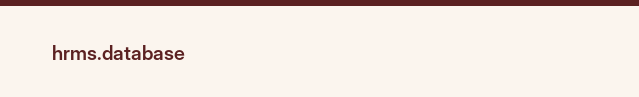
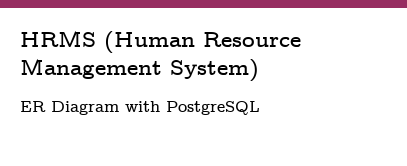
- hrms.database
+ HRMS (Human Resource Management System)
+ ER Diagram with PostgreSQL

